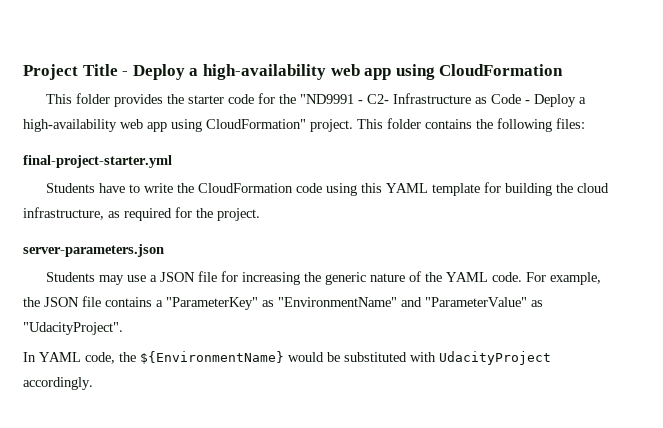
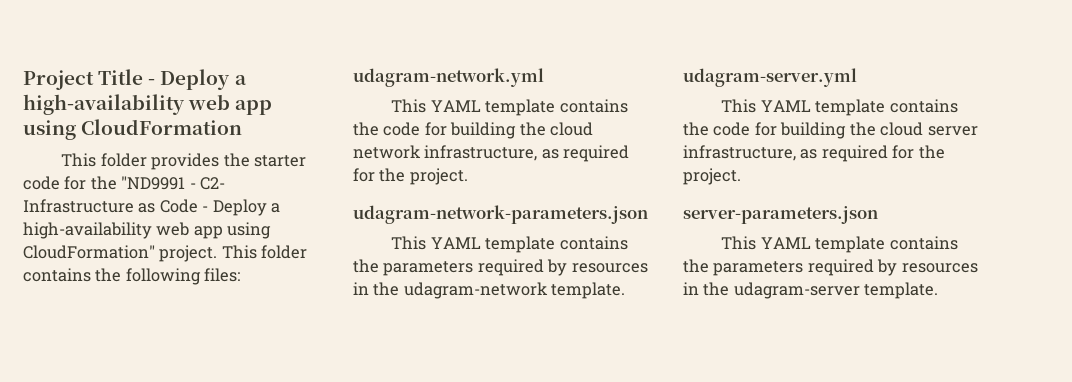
- final-project-starter.yml
- Students have to write the CloudFormation code using this YAML template for building the cloud infrastructure, as required for the project.
+ udagram-network.yml
+ This YAML template contains the code for building the cloud network infrastructure, as required for the project.
+ udagram-network-parameters.json
+ This YAML template contains the parameters required by resources in the udagram-network template.
+ udagram-server.yml
+ This YAML template contains the code for building the cloud server infrastructure, as required for the project.
- Students may use a JSON file for increasing the generic nature of the YAML code. For example, the JSON file contains a "ParameterKey" as "EnvironmentName" and "ParameterValue" as "UdacityProject".
- In YAML code, the ${EnvironmentName} would be substituted with UdacityProject accordingly.
+ This YAML template contains the parameters required by resources in the udagram-server template.

